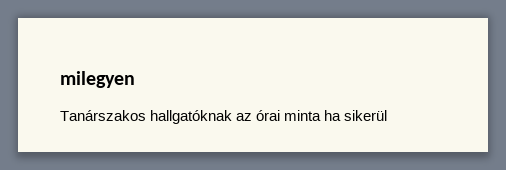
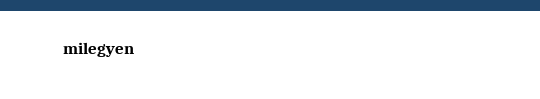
- Tanárszakos hallgatóknak az órai minta ha sikerül

